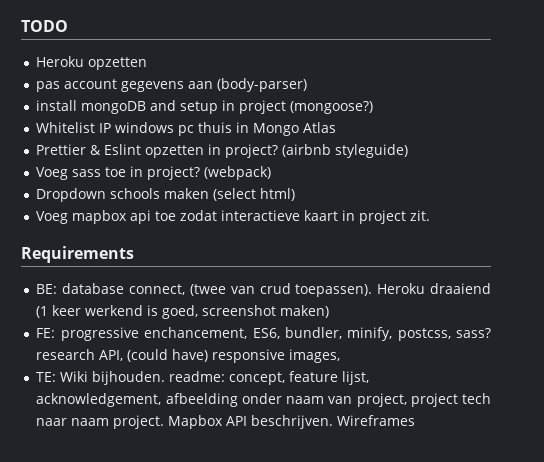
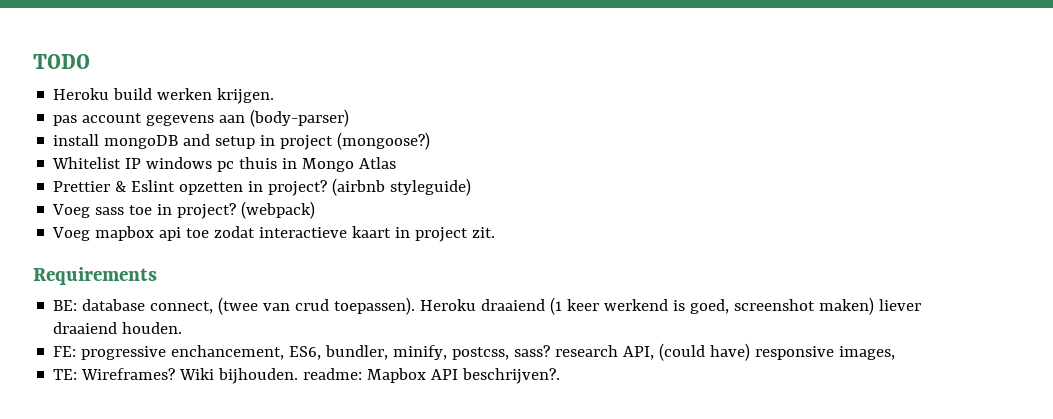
- Heroku opzetten
+ Heroku build werken krijgen.
- Dropdown schools maken (select html)
- Heroku draaiend (1 keer werkend is goed, screenshot maken)
+ Heroku draaiend (1 keer werkend is goed, screenshot maken) liever draaiend houden.
- TE: Wiki bijhouden. readme: concept, feature lijst, acknowledgement, afbeelding onder naam van project, project tech naar naam project. Mapbox API beschrijven. Wireframes
+ TE: Wireframes? Wiki bijhouden. readme: Mapbox API beschrijven?.

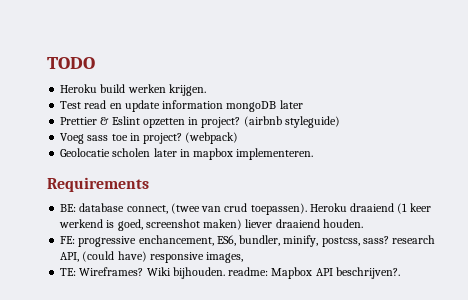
- pas account gegevens aan (body-parser)
- install mongoDB and setup in project (mongoose?)
- Whitelist IP windows pc thuis in Mongo Atlas
+ Test read en update information mongoDB later
- Voeg mapbox api toe zodat interactieve kaart in project zit.
+ Geolocatie scholen later in mapbox implementeren.

